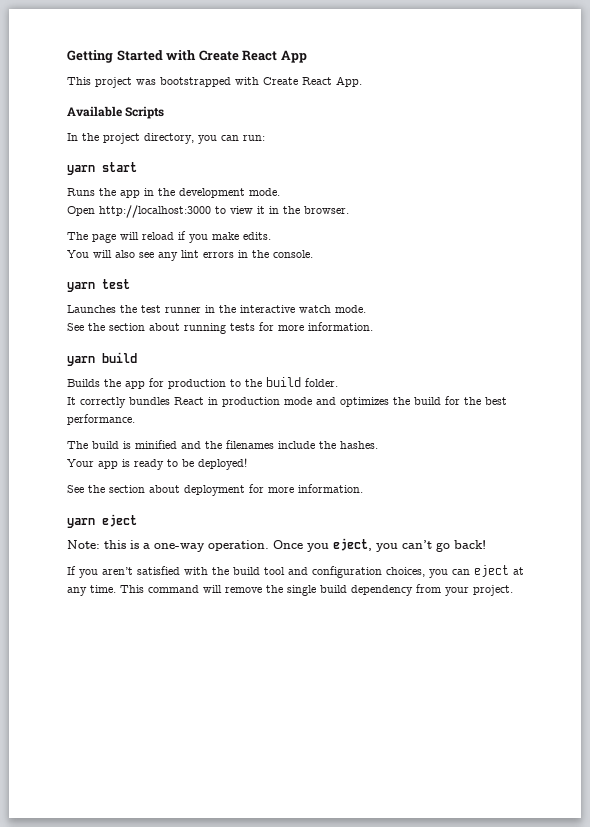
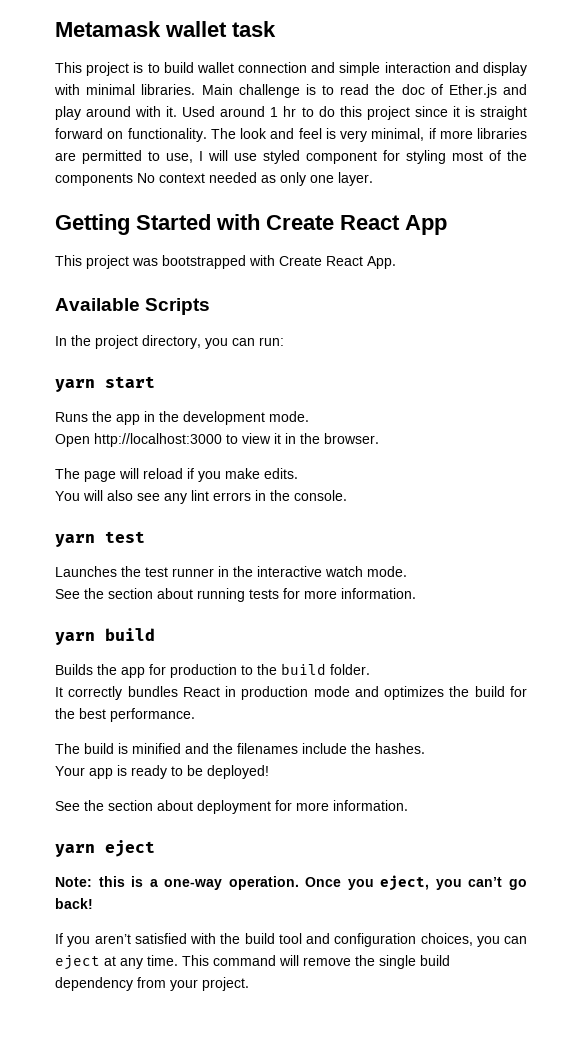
+ Metamask wallet task
+ This project is to build wallet connection and simple interaction and display with minimal libraries. Main challenge is to read the doc of Ether.js and play around with it. Used around 1 hr to do this project since it is straight forward on functionality. The look and feel is very minimal, if more libraries are permitted to use, I will use styled component for styling most of the components No context needed as only one layer.

